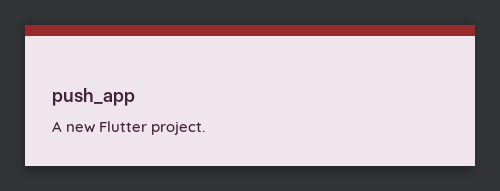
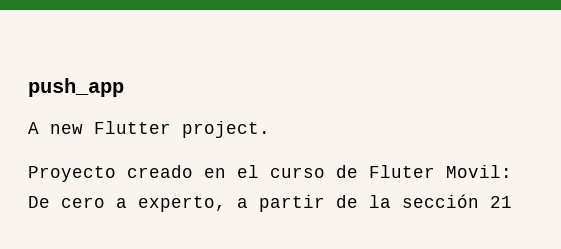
+ Proyecto creado en el curso de Fluter Movil: De cero a experto, a partir de la sección 21

